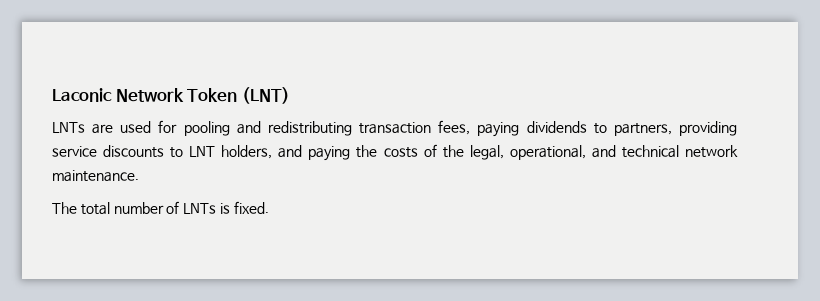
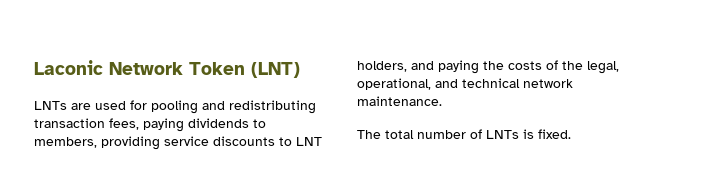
- LNTs are used for pooling and redistributing transaction fees, paying dividends to partners, providing service discounts to LNT holders, and paying the costs of the legal, operational, and technical network maintenance.
+ LNTs are used for pooling and redistributing transaction fees, paying dividends to members, providing service discounts to LNT holders, and paying the costs of the legal, operational, and technical network maintenance.

